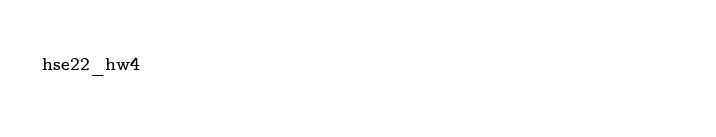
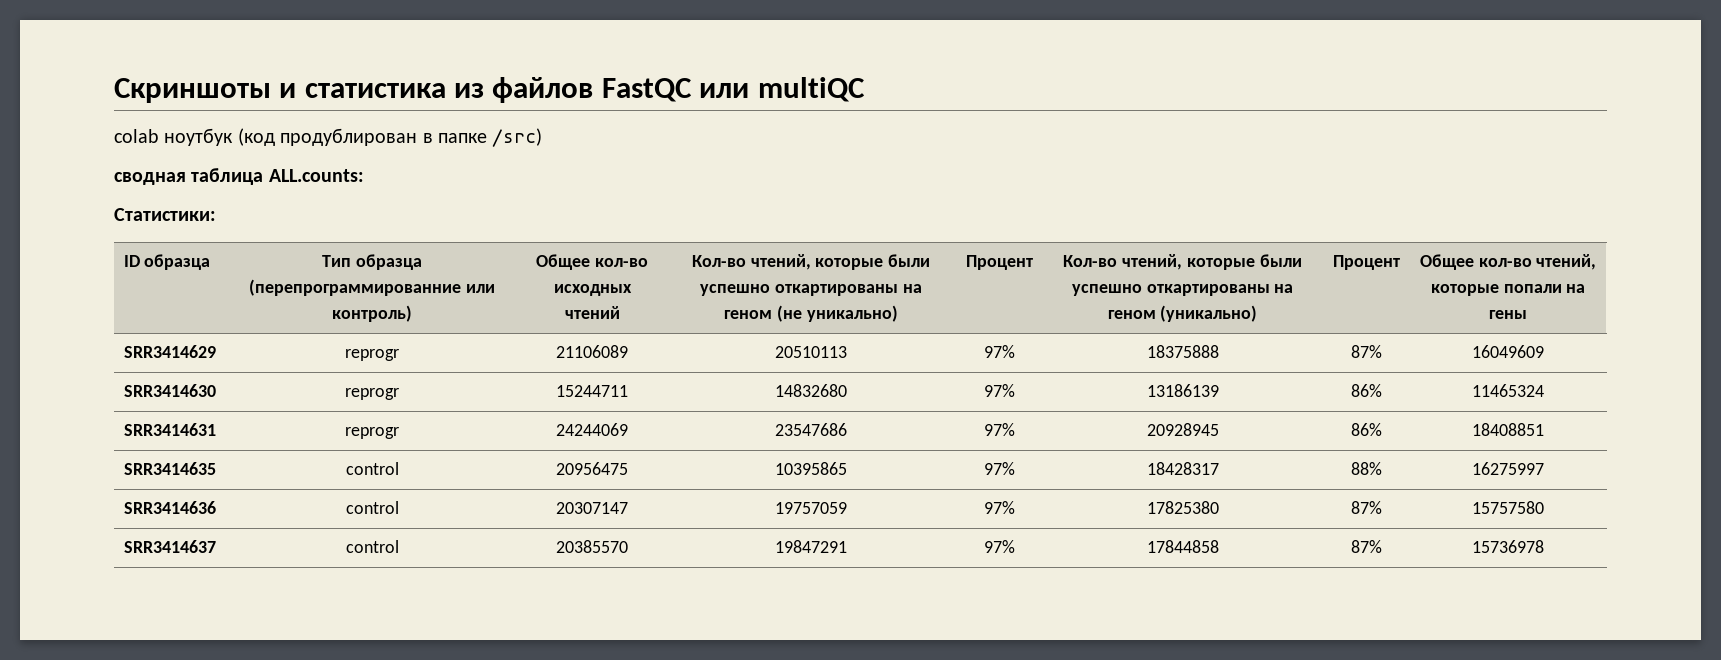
- hse22_hw4
+ Скриншоты и статистика из файлов FastQC или multiQC
+ colab ноутбук (код продублирован в папке /src)
+ сводная таблица ALL.counts:
+ Статистики:
+ ID образца | Тип образца (перепрограммированние или контроль) | Общее кол-во исходных чтений | Кол-во чтений, которые были успешно откартированы на геном (не уникально) | Процент | Кол-во чтений, которые были успешно откартированы на геном (уникально) | Процент | Общее кол-во чтений, которые попали на гены
+ SRR3414629 | reprogr | 21106089 | 20510113 | 97% | 18375888 | 87% | 16049609
+ SRR3414630 | reprogr | 15244711 | 14832680 | 97% | 13186139 | 86% | 11465324
+ SRR3414631 | reprogr | 24244069 | 23547686 | 97% | 20928945 | 86% | 18408851
+ SRR3414635 | control | 20956475 | 10395865 | 97% | 18428317 | 88% | 16275997
+ SRR3414636 | control | 20307147 | 19757059 | 97% | 17825380 | 87% | 15757580
+ SRR3414637 | control | 20385570 | 19847291 | 97% | 17844858 | 87% | 15736978

